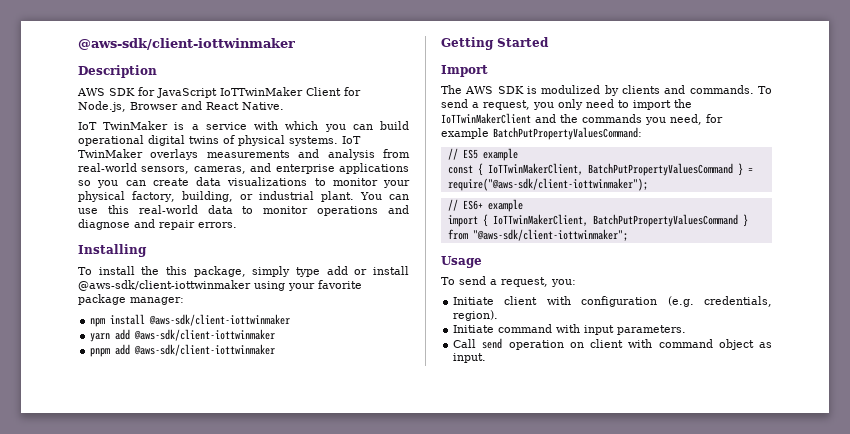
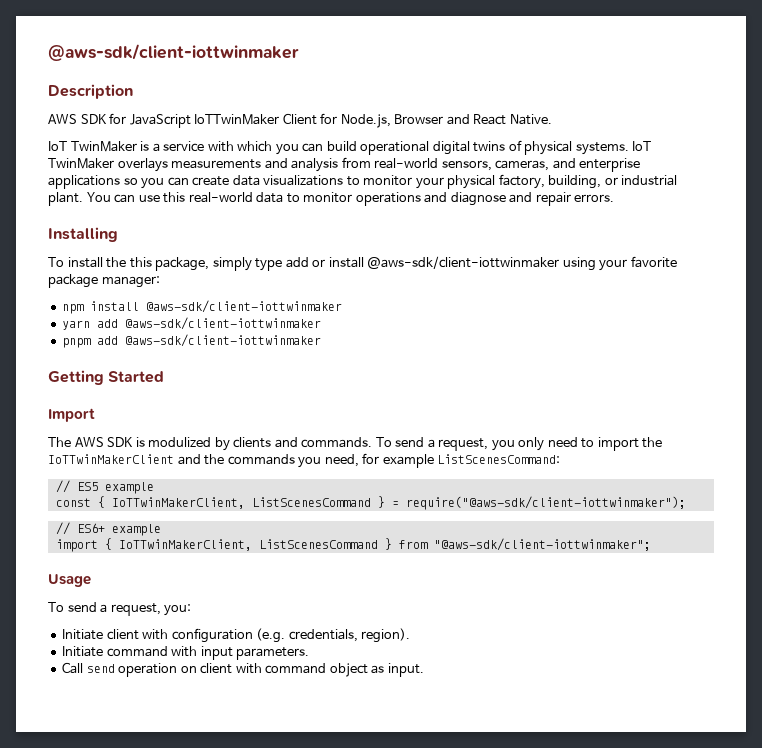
- To send a request, you only need to import the IoTTwinMakerClient and the commands you need, for example BatchPutPropertyValuesCommand:
+ To send a request, you only need to import the IoTTwinMakerClient and the commands you need, for example ListScenesCommand:
- const { IoTTwinMakerClient, BatchPutPropertyValuesCommand } = require("@aws-sdk/client-iottwinmaker");
+ const { IoTTwinMakerClient, ListScenesCommand } = require("@aws-sdk/client-iottwinmaker");
- import { IoTTwinMakerClient, BatchPutPropertyValuesCommand } from "@aws-sdk/client-iottwinmaker";
+ import { IoTTwinMakerClient, ListScenesCommand } from "@aws-sdk/client-iottwinmaker";

